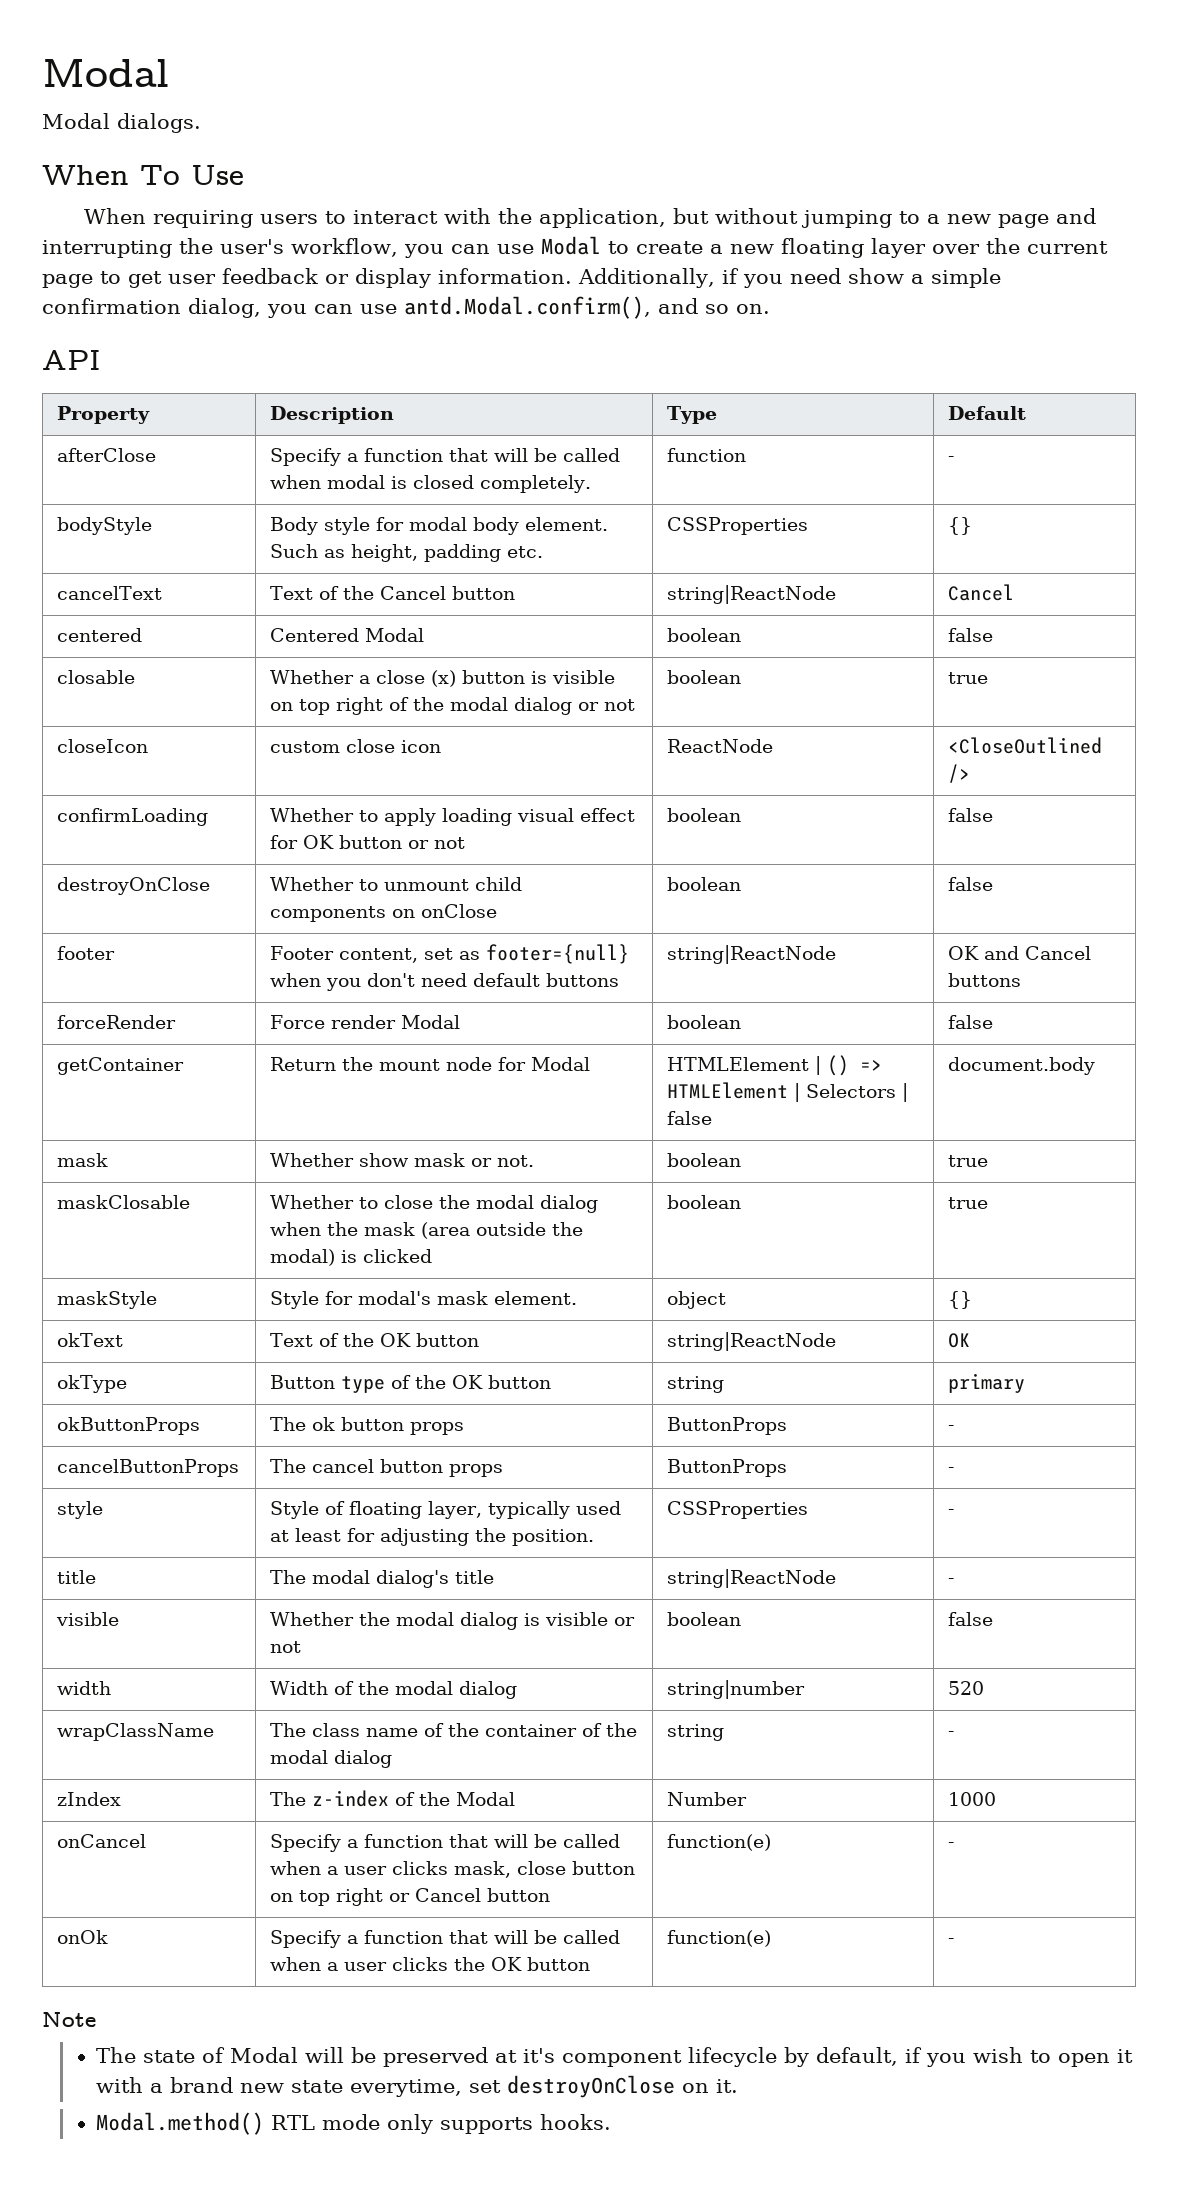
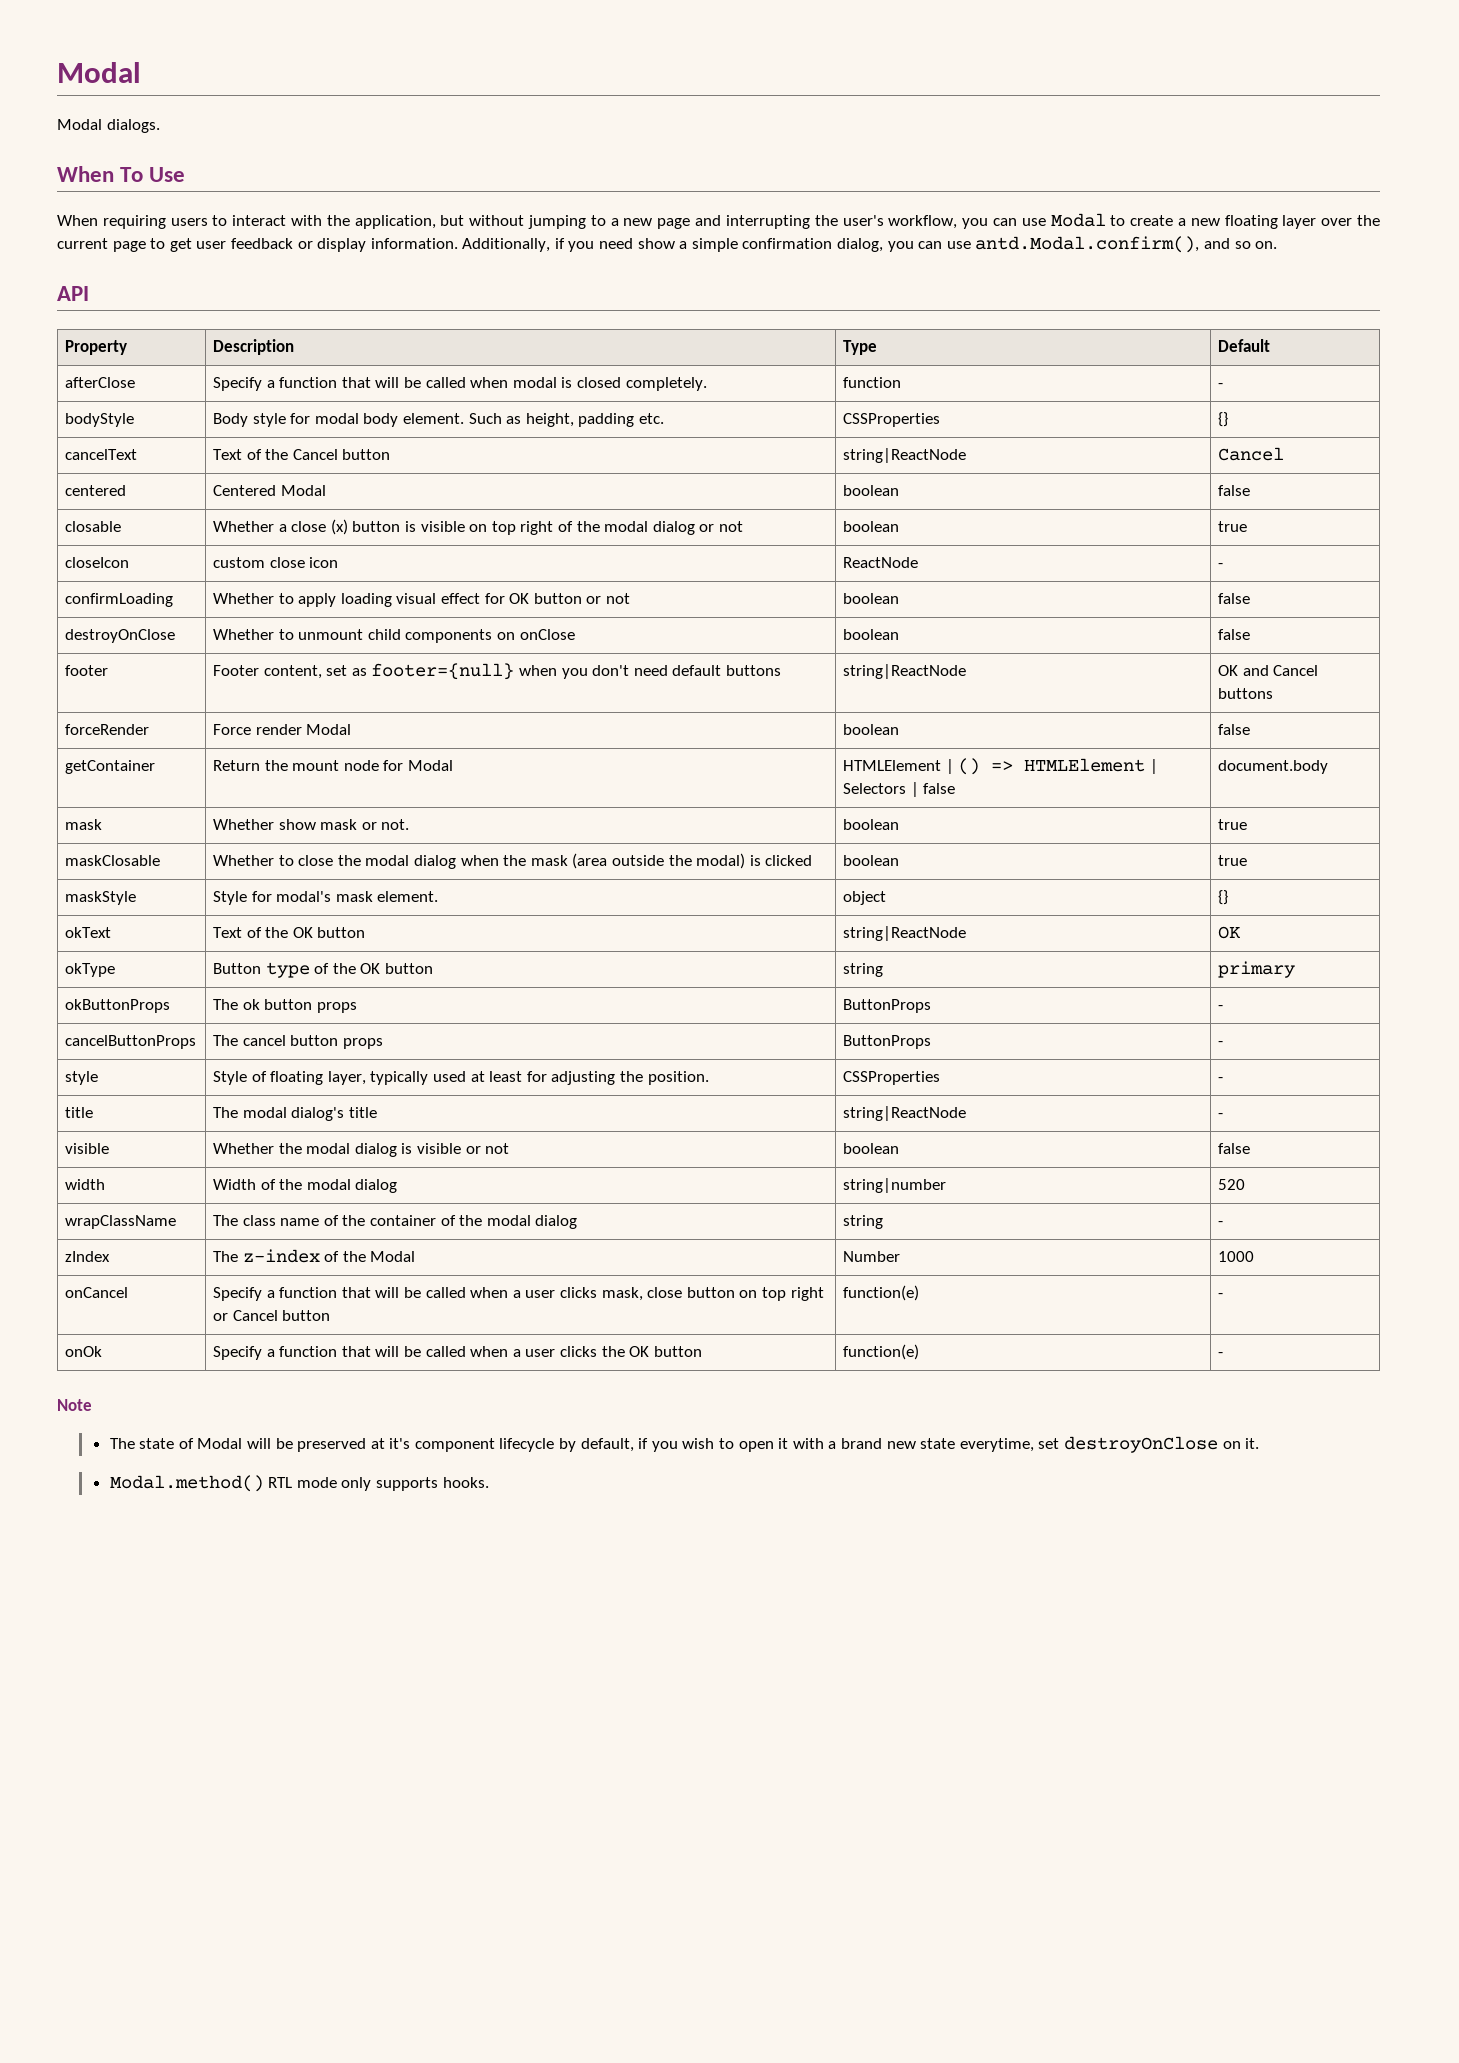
- closeIcon | custom close icon | ReactNode | <CloseOutlined />
+ closeIcon | custom close icon | ReactNode | -

